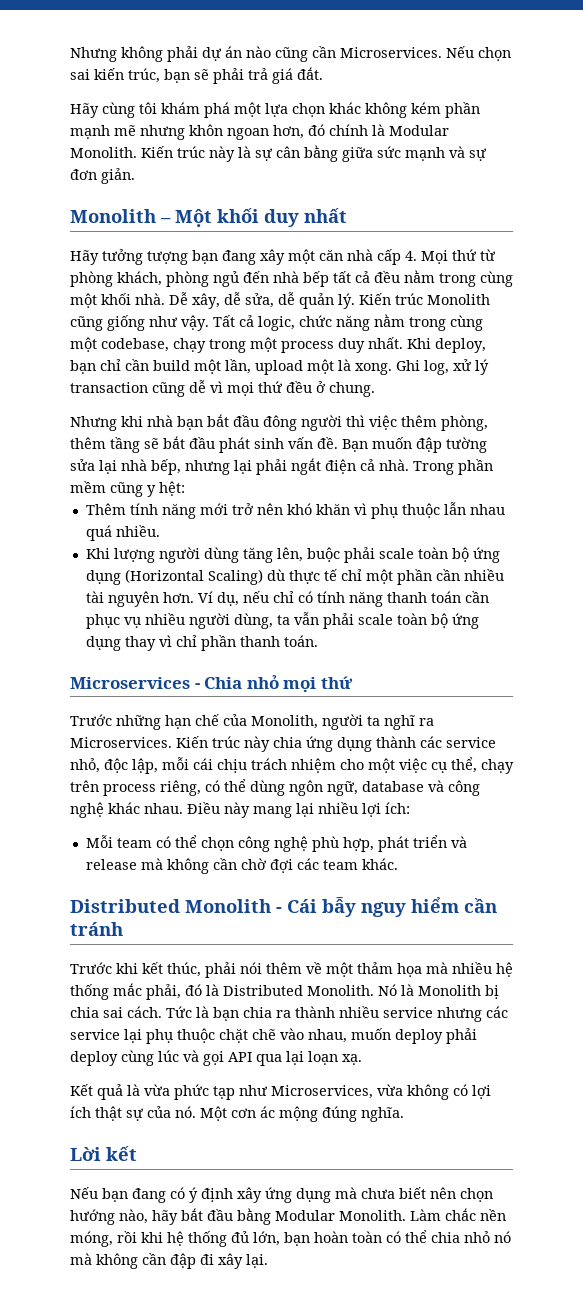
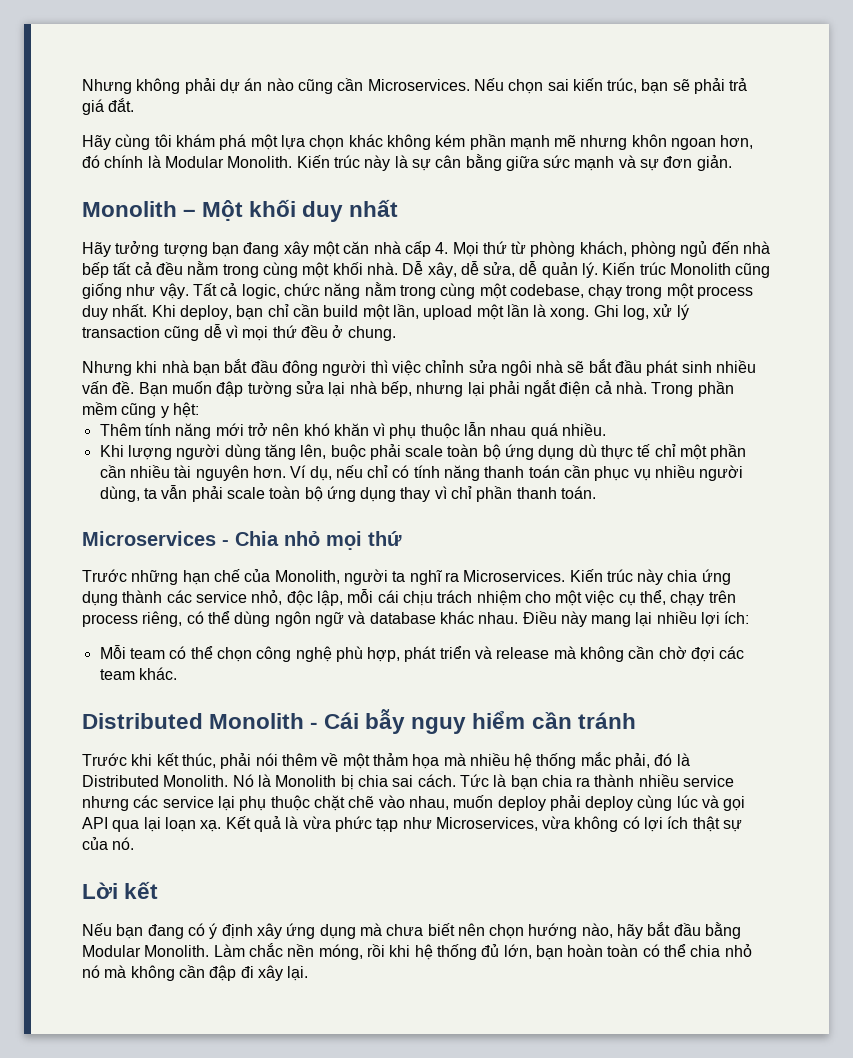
- Khi deploy, bạn chỉ cần build một lần, upload một là xong.
+ Khi deploy, bạn chỉ cần build một lần, upload một lần là xong.
- Nhưng khi nhà bạn bắt đầu đông người thì việc thêm phòng, thêm tầng sẽ bắt đầu phát sinh vấn đề.
+ Nhưng khi nhà bạn bắt đầu đông người thì việc chỉnh sửa ngôi nhà sẽ bắt đầu phát sinh nhiều vấn đề.
- Khi lượng người dùng tăng lên, buộc phải scale toàn bộ ứng dụng (Horizontal Scaling) dù thực tế chỉ một phần cần nhiều tài nguyên hơn.
+ Khi lượng người dùng tăng lên, buộc phải scale toàn bộ ứng dụng dù thực tế chỉ một phần cần nhiều tài nguyên hơn.
- Kiến trúc này chia ứng dụng thành các service nhỏ, độc lập, mỗi cái chịu trách nhiệm cho một việc cụ thể, chạy trên process riêng, có thể dùng ngôn ngữ, database và công nghệ khác nhau.
+ Kiến trúc này chia ứng dụng thành các service nhỏ, độc lập, mỗi cái chịu trách nhiệm cho một việc cụ thể, chạy trên process riêng, có thể dùng ngôn ngữ và database khác nhau.
- Tức là bạn chia ra thành nhiều service nhưng các service lại phụ thuộc chặt chẽ vào nhau, muốn deploy phải deploy cùng lúc và gọi API qua lại loạn xạ.
- Kết quả là vừa phức tạp như Microservices, vừa không có lợi ích thật sự của nó. Một cơn ác mộng đúng nghĩa.
+ Tức là bạn chia ra thành nhiều service nhưng các service lại phụ thuộc chặt chẽ vào nhau, muốn deploy phải deploy cùng lúc và gọi API qua lại loạn xạ. Kết quả là vừa phức tạp như Microservices, vừa không có lợi ích thật sự của nó.

